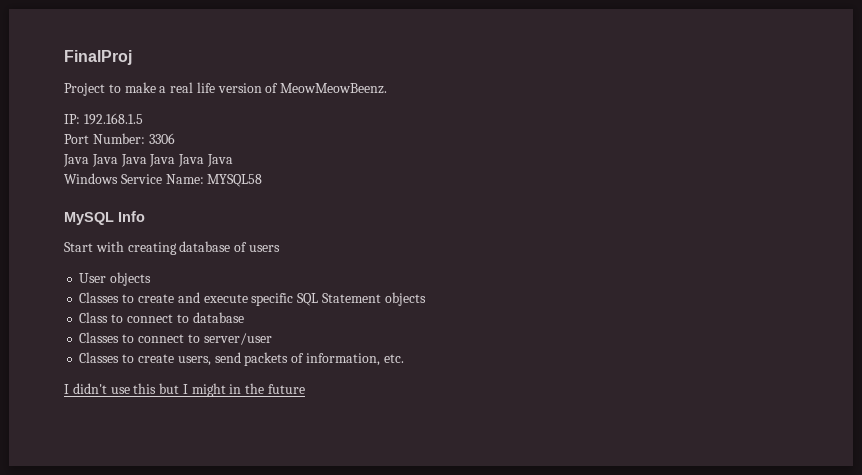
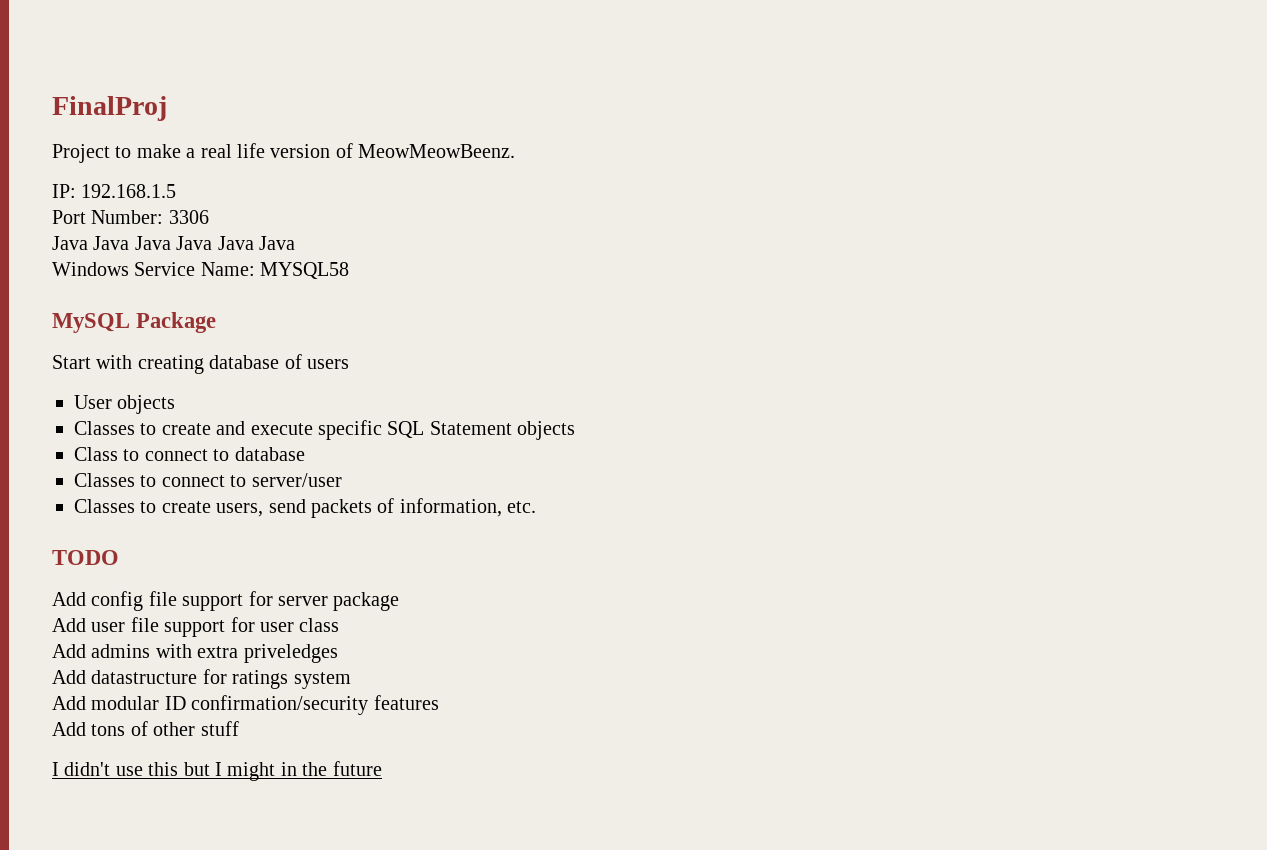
- MySQL Info
+ MySQL Package
+ TODO
+ Add config file support for server package
+ Add user file support for user class
+ Add admins with extra priveledges
+ Add datastructure for ratings system
+ Add modular ID confirmation/security features
+ Add tons of other stuff

